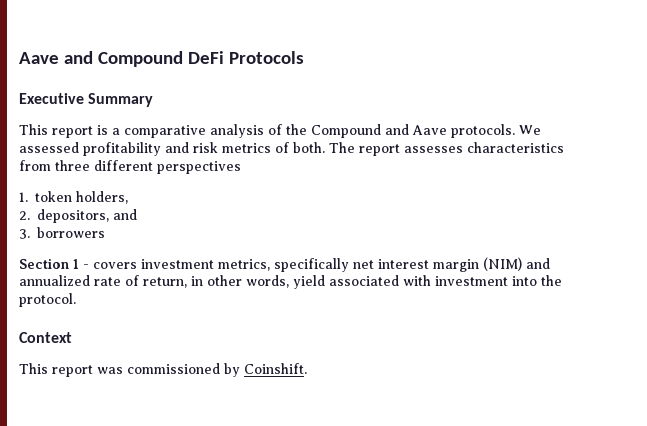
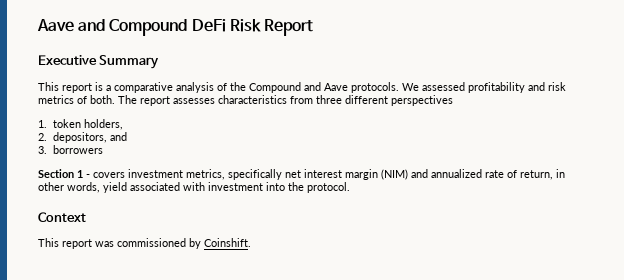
- Aave and Compound DeFi Protocols
+ Aave and Compound DeFi Risk Report

